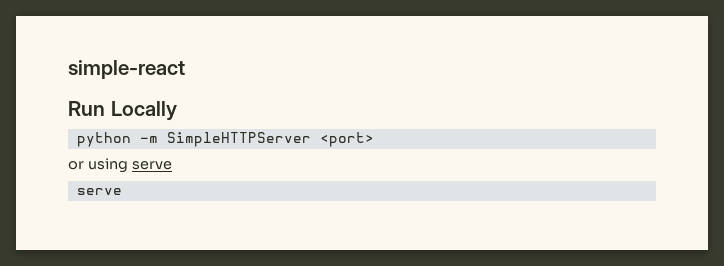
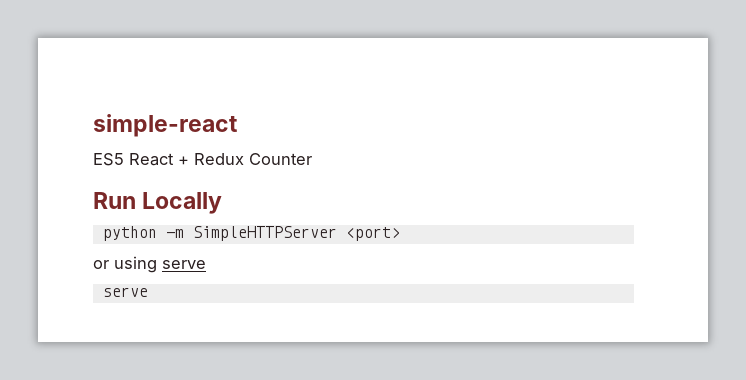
+ ES5 React + Redux Counter

